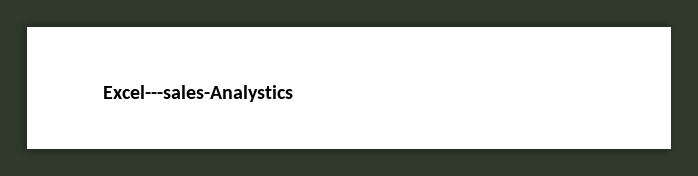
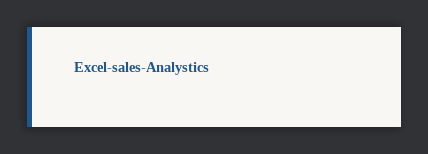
- Excel---sales-Analystics
+ Excel-sales-Analystics

